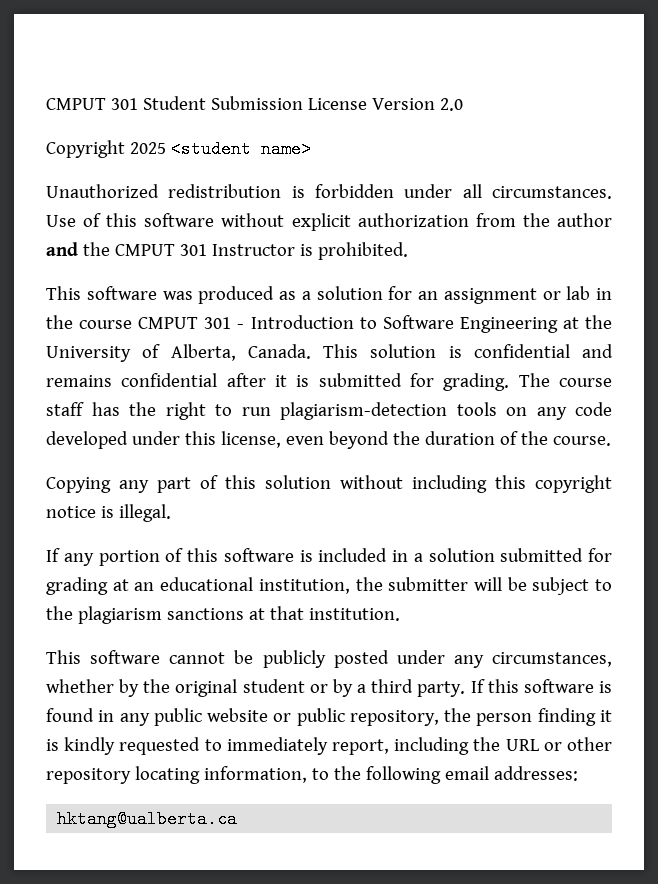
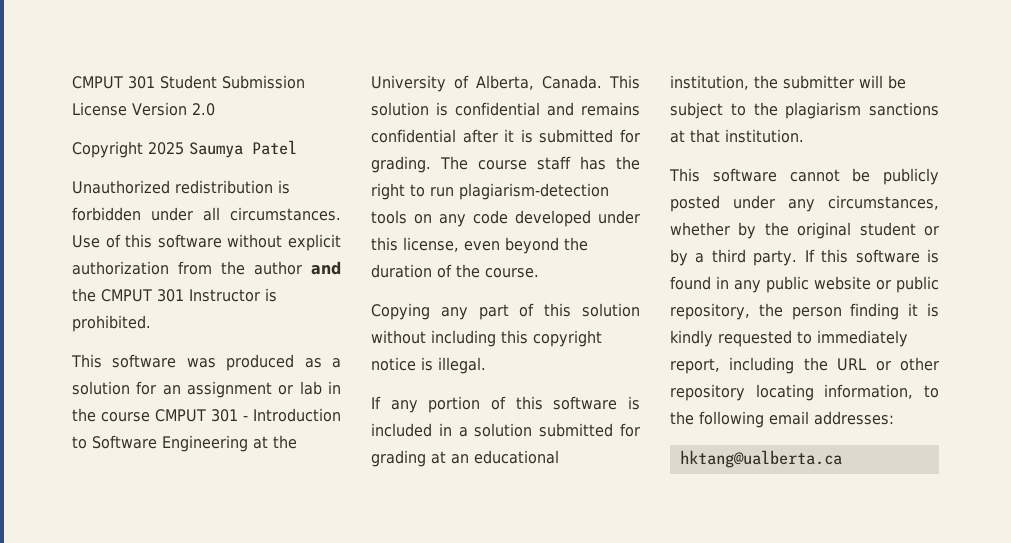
- Copyright 2025 <student name>
+ Copyright 2025 Saumya Patel

